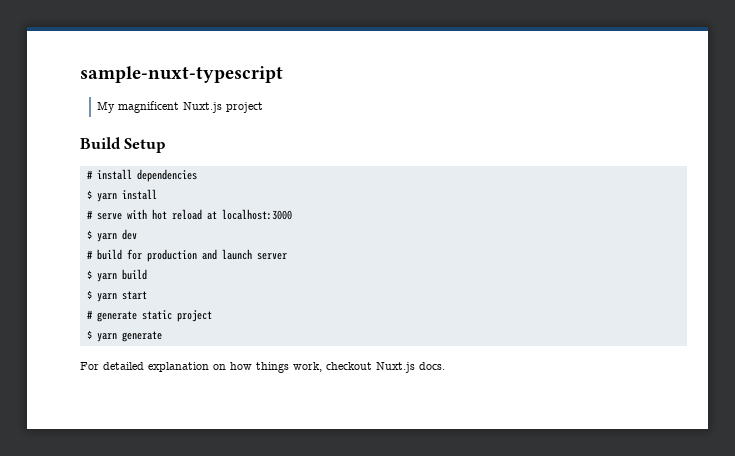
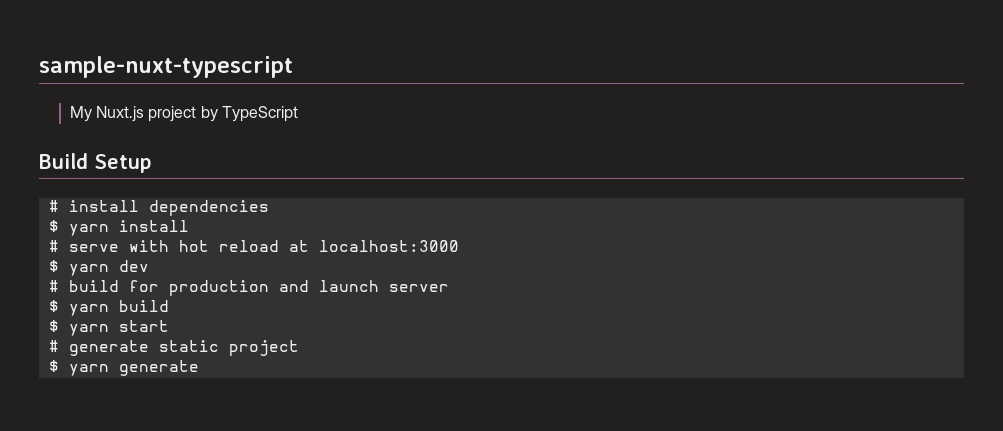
- My magnificent Nuxt.js project
+ My Nuxt.js project by TypeScript
- For detailed explanation on how things work, checkout Nuxt.js docs.

